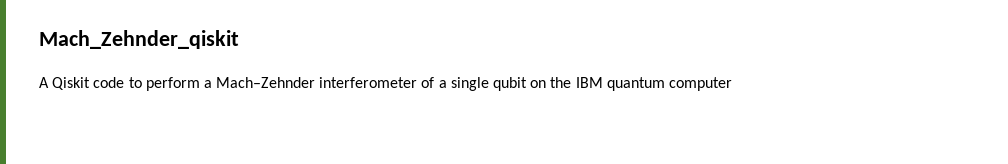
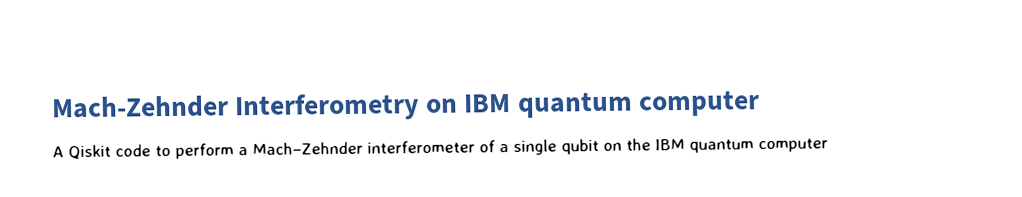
- Mach_Zehnder_qiskit
+ Mach-Zehnder Interferometry on IBM quantum computer

